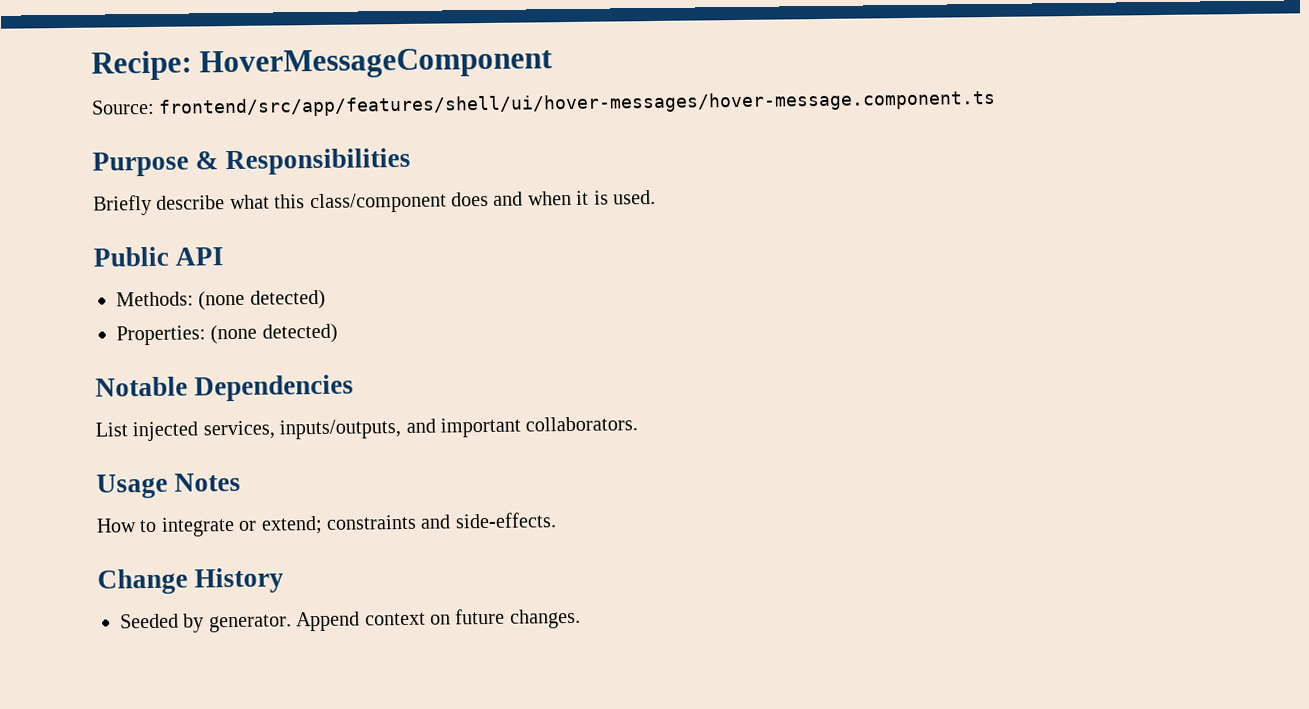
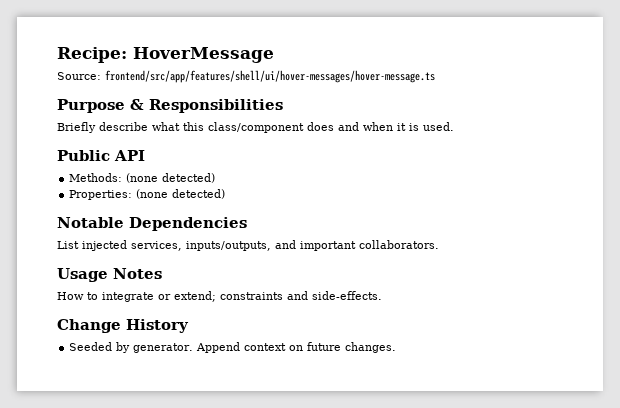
- Recipe: HoverMessageComponent
+ Recipe: HoverMessage
- Source: frontend/src/app/features/shell/ui/hover-messages/hover-message.component.ts
+ Source: frontend/src/app/features/shell/ui/hover-messages/hover-message.ts

